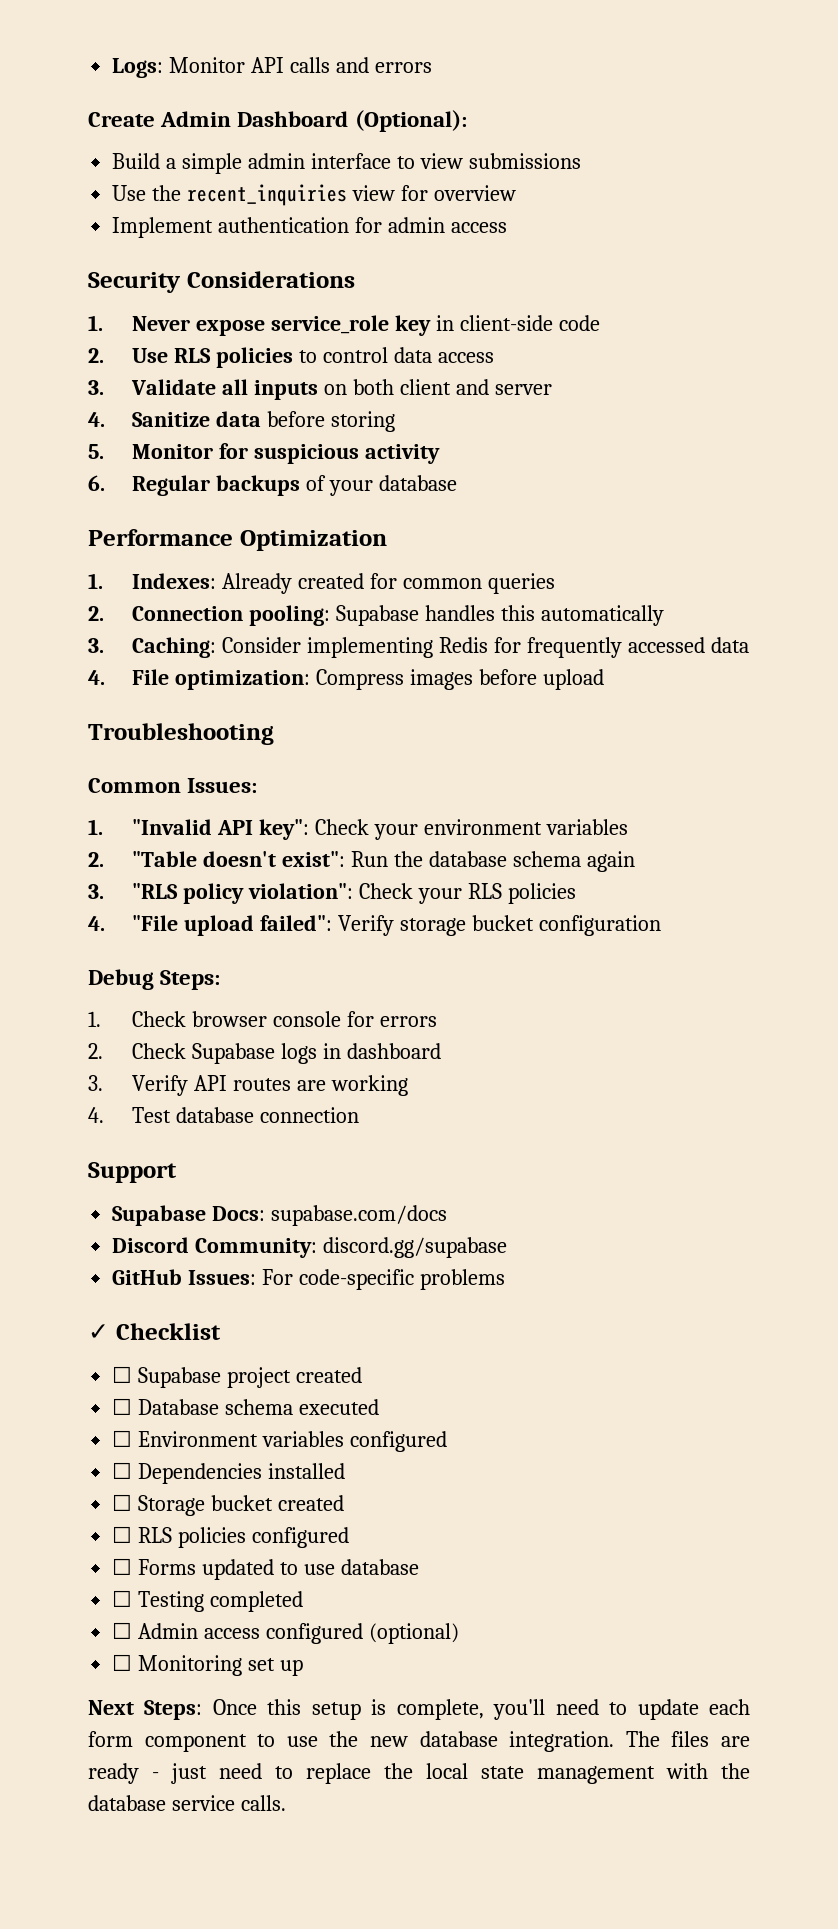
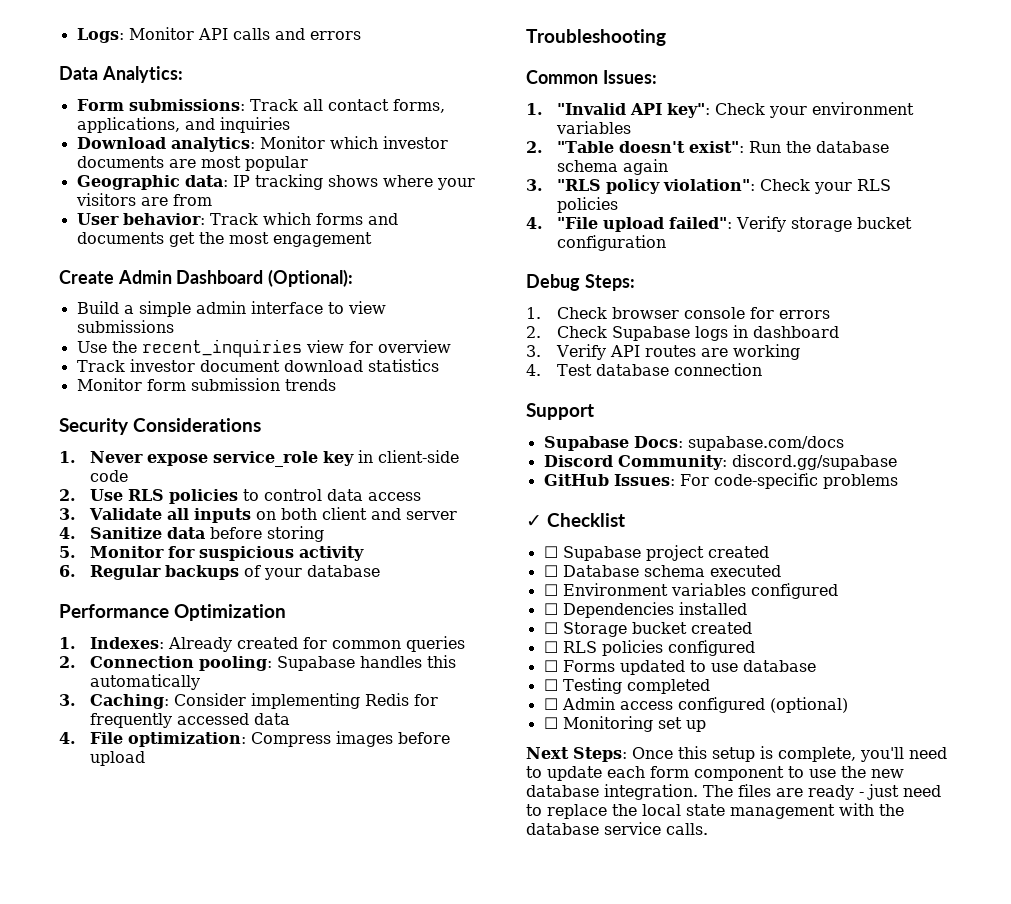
+ Data Analytics:
+ Form submissions: Track all contact forms, applications, and inquiries
+ Download analytics: Monitor which investor documents are most popular
+ Geographic data: IP tracking shows where your visitors are from
+ User behavior: Track which forms and documents get the most engagement
- Implement authentication for admin access
+ Track investor document download statistics
+ Monitor form submission trends

